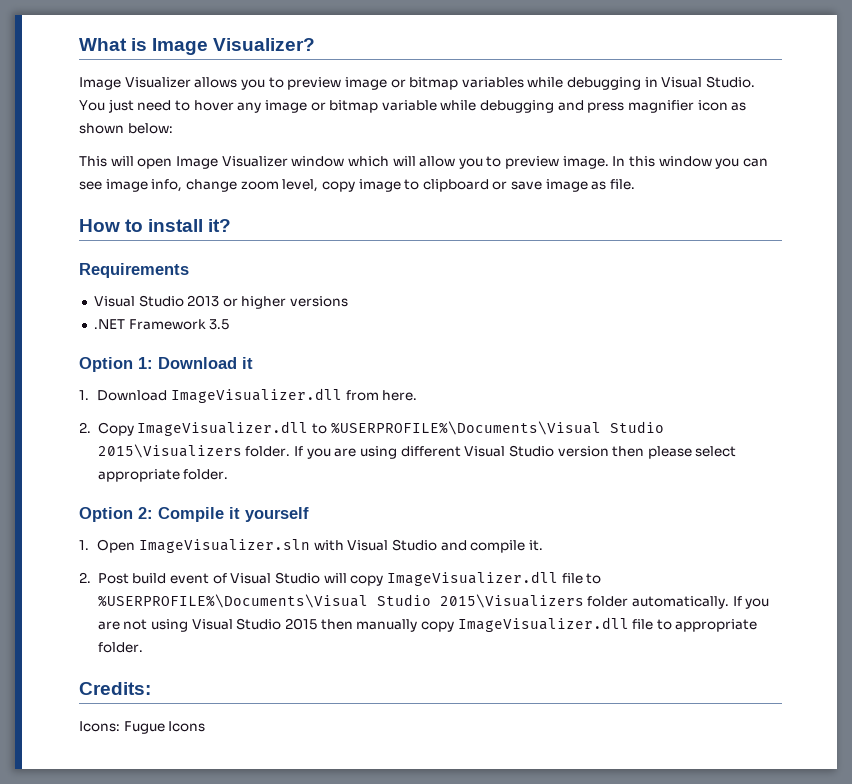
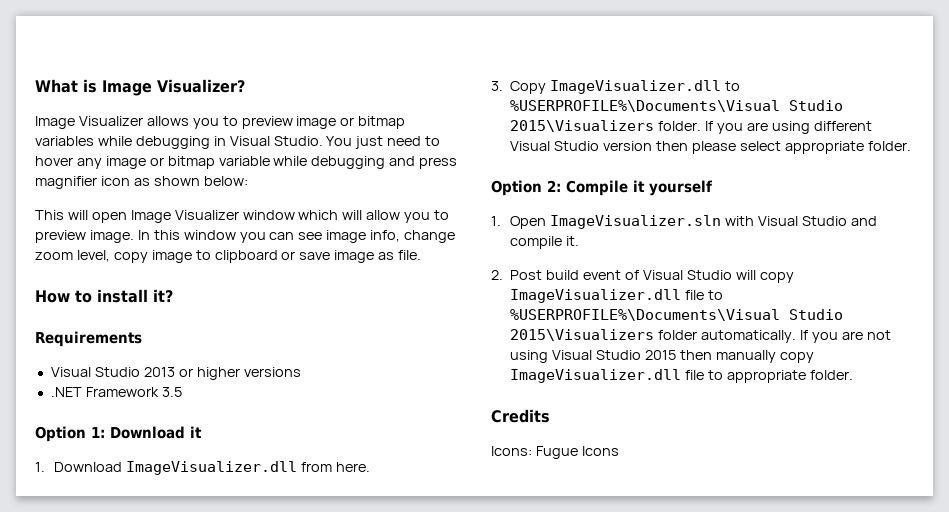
- 2. Copy ImageVisualizer.dll to %USERPROFILE%\Documents\Visual Studio 2015\Visualizers folder.
+ 3. Copy ImageVisualizer.dll to %USERPROFILE%\Documents\Visual Studio 2015\Visualizers folder.
- Credits:
+ Credits

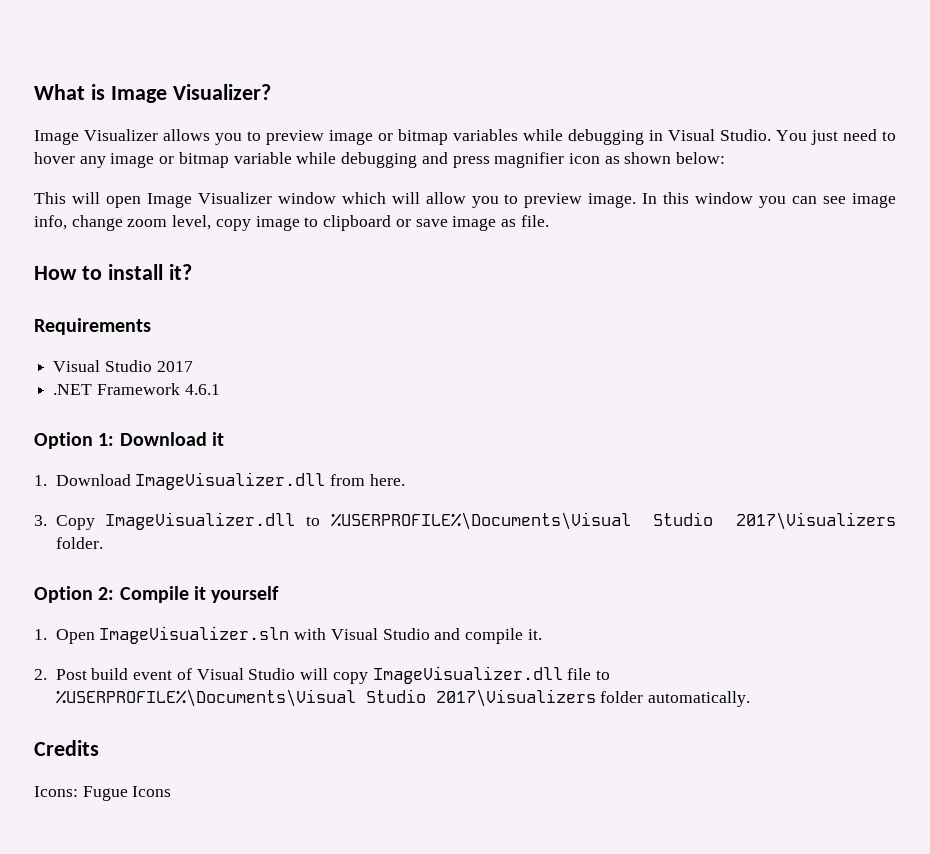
- Visual Studio 2013 or higher versions
+ Visual Studio 2017
- .NET Framework 3.5
+ .NET Framework 4.6.1
- 3. Copy ImageVisualizer.dll to %USERPROFILE%\Documents\Visual Studio 2015\Visualizers folder. If you are using different Visual Studio version then please select appropriate folder.
+ 3. Copy ImageVisualizer.dll to %USERPROFILE%\Documents\Visual Studio 2017\Visualizers folder.
- 2. Post build event of Visual Studio will copy ImageVisualizer.dll file to %USERPROFILE%\Documents\Visual Studio 2015\Visualizers folder automatically. If you are not using Visual Studio 2015 then manually copy ImageVisualizer.dll file to appropriate folder.
+ 2. Post build event of Visual Studio will copy ImageVisualizer.dll file to %USERPROFILE%\Documents\Visual Studio 2017\Visualizers folder automatically.

